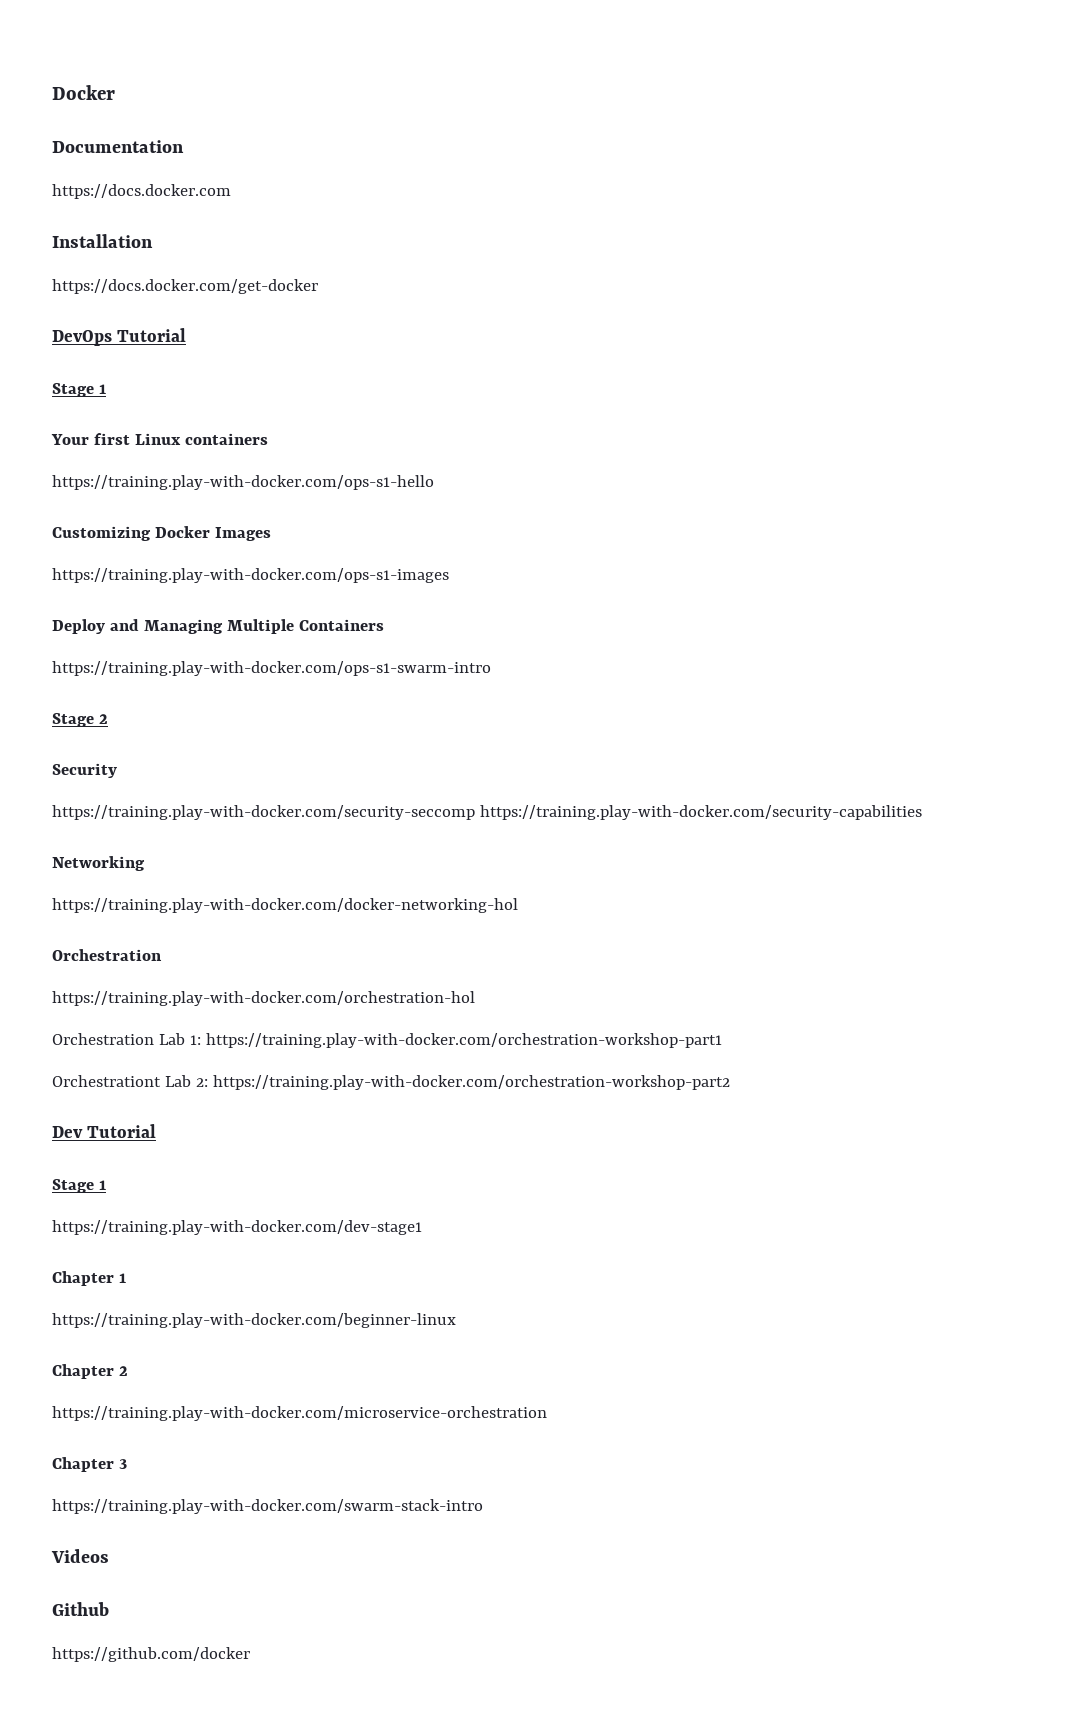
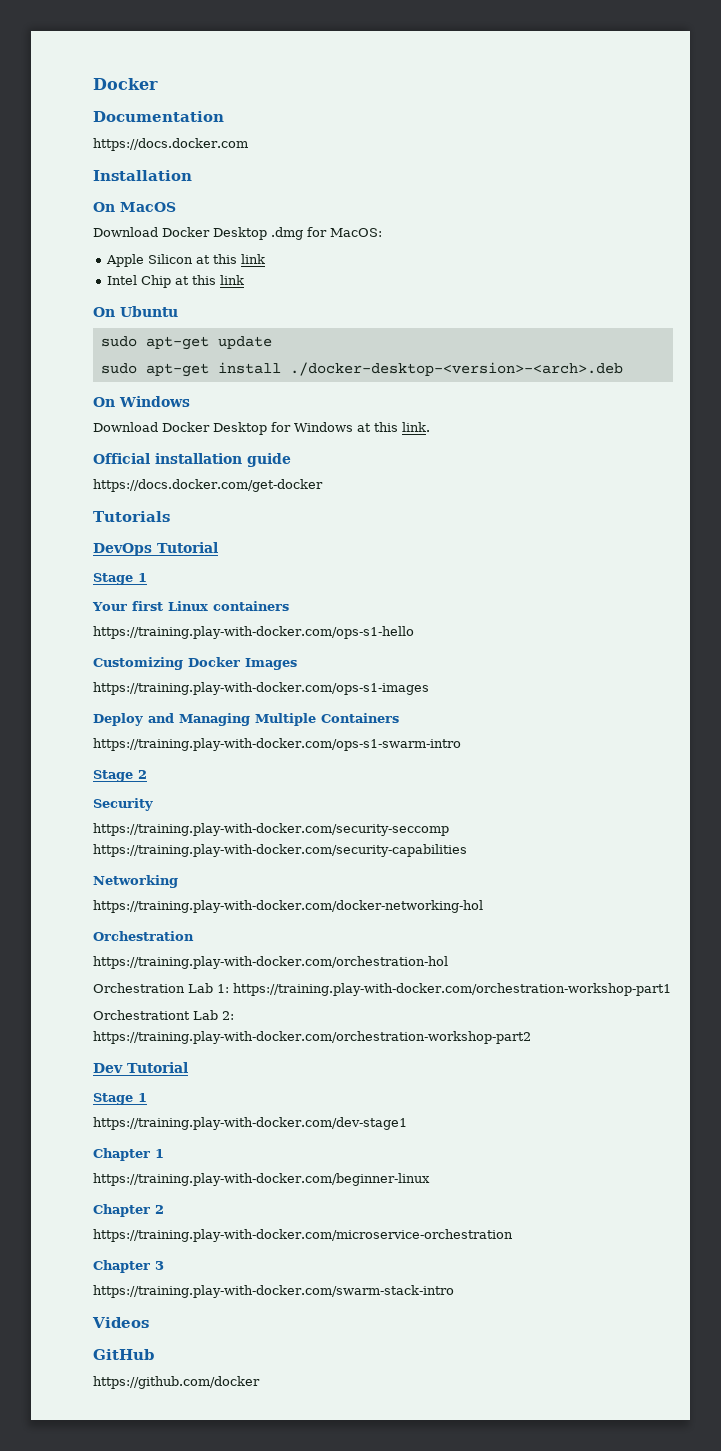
+ On MacOS
+ Download Docker Desktop .dmg for MacOS:
+ Apple Silicon at this link
+ Intel Chip at this link
+ On Ubuntu
+ sudo apt-get update
+ sudo apt-get install ./docker-desktop-<version>-<arch>.deb
+ On Windows
+ Download Docker Desktop for Windows at this link.
+ Official installation guide
+ Tutorials
- Github
+ GitHub

